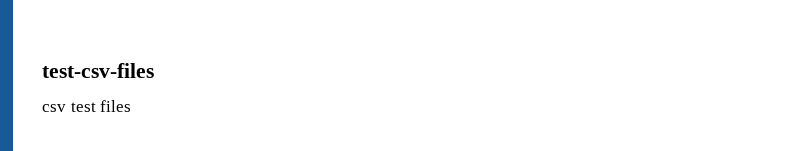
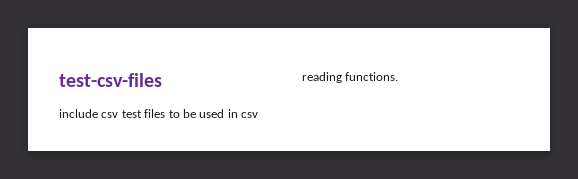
- csv test files
+ include csv test files to be used in csv reading functions.

